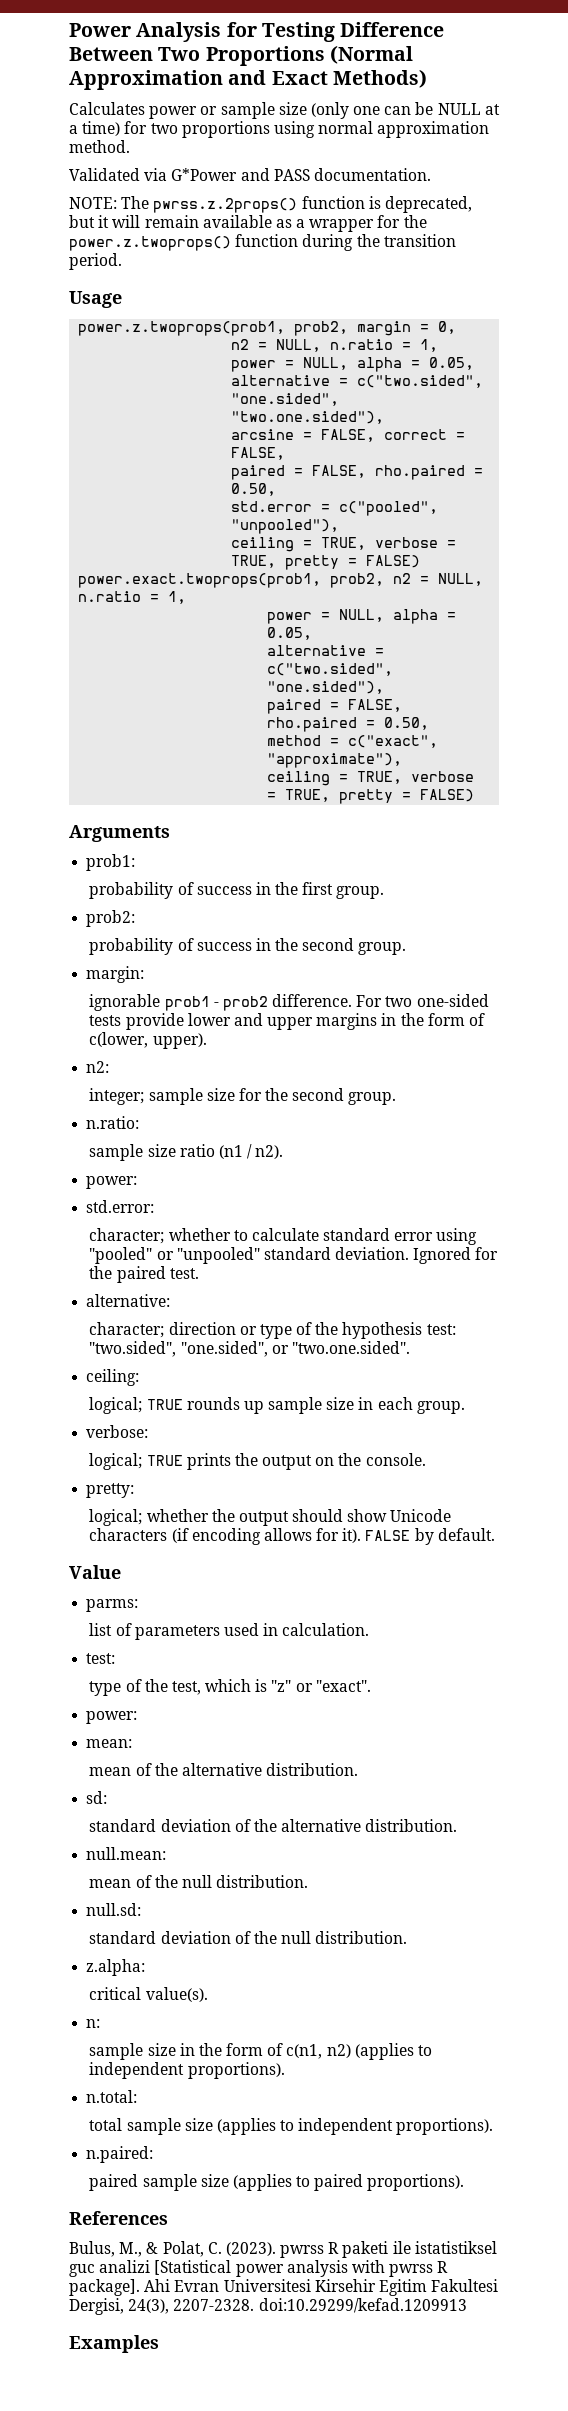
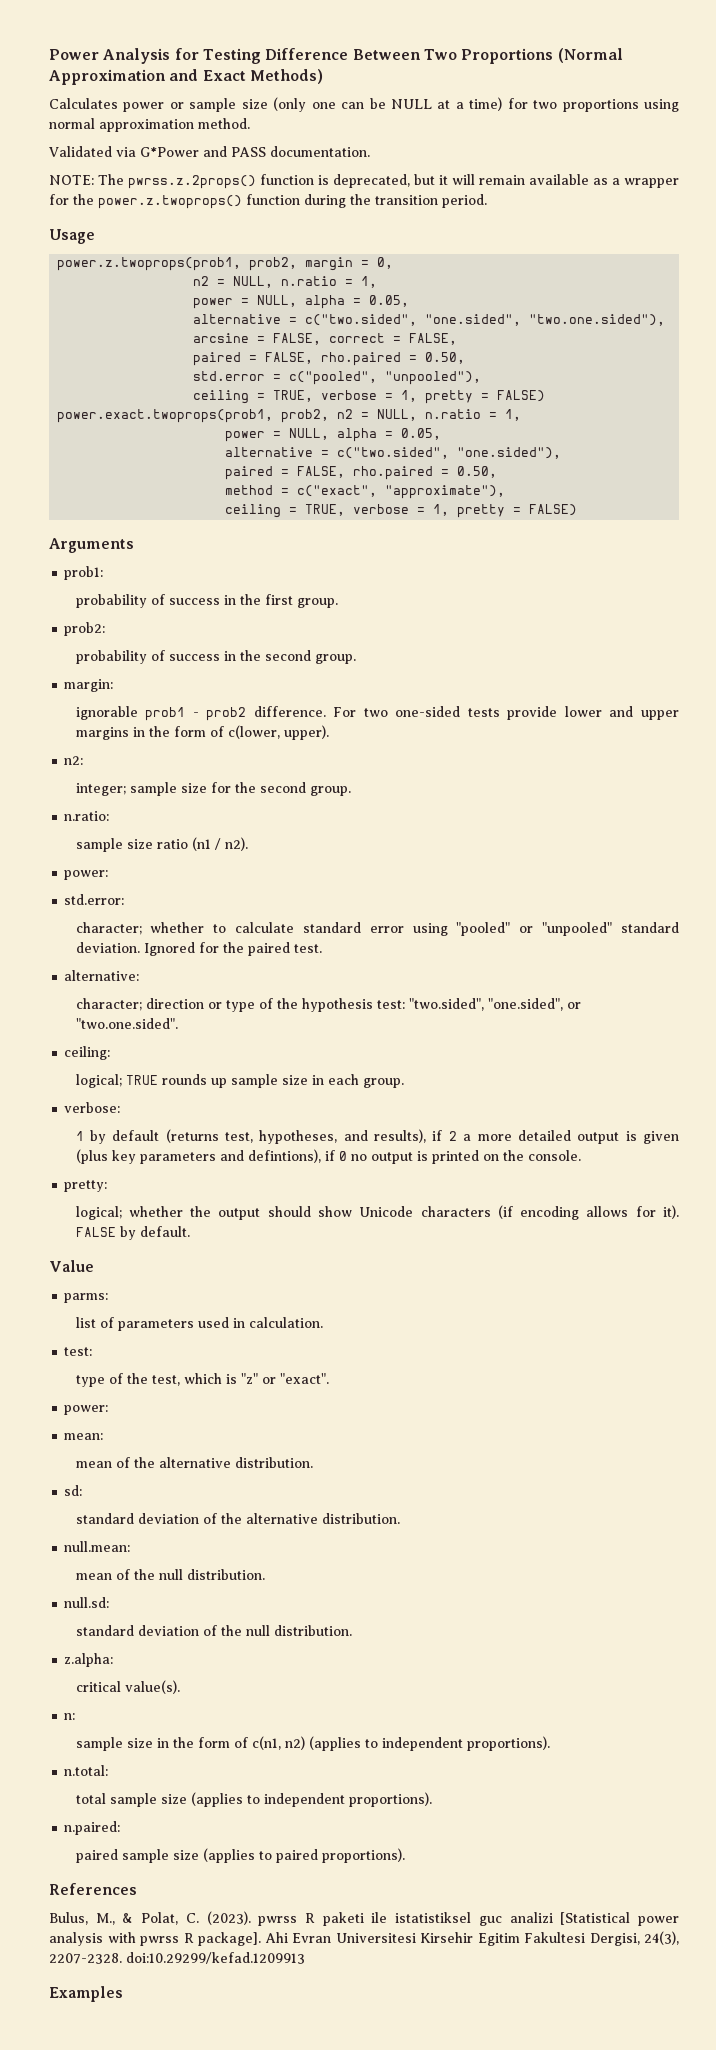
  std.error = c("pooled", "unpooled"),
- ceiling = TRUE, verbose = TRUE, pretty = FALSE)
+ ceiling = TRUE, verbose = 1, pretty = FALSE)
  method = c("exact", "approximate"),
- ceiling = TRUE, verbose = TRUE, pretty = FALSE)
+ ceiling = TRUE, verbose = 1, pretty = FALSE)
- logical; TRUE prints the output on the console.
+ 1 by default (returns test, hypotheses, and results), if 2 a more detailed output is given (plus key parameters and defintions), if 0 no output is printed on the console.

